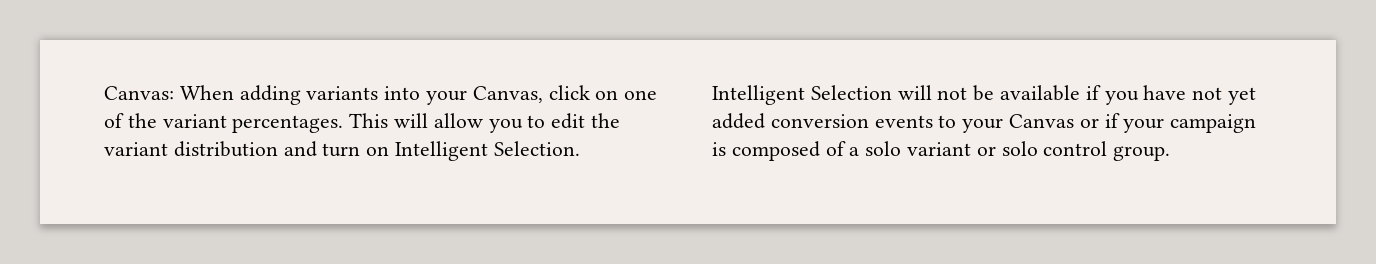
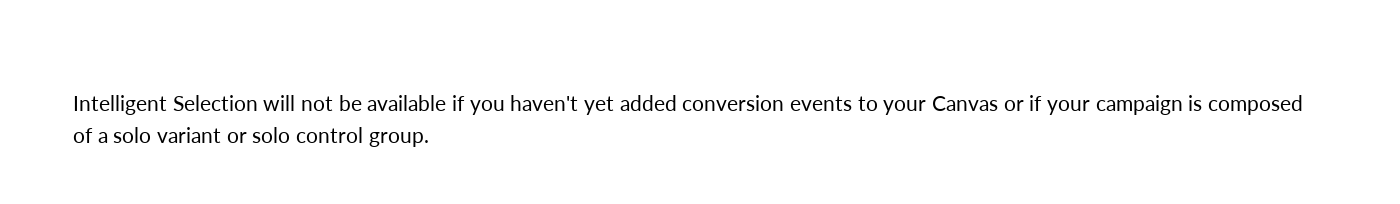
- Canvas: When adding variants into your Canvas, click on one of the variant percentages. This will allow you to edit the variant distribution and turn on Intelligent Selection. Intelligent Selection will not be available if you have not yet added conversion events to your Canvas or if your campaign is composed of a solo variant or solo control group.
+ Intelligent Selection will not be available if you haven't yet added conversion events to your Canvas or if your campaign is composed of a solo variant or solo control group.

